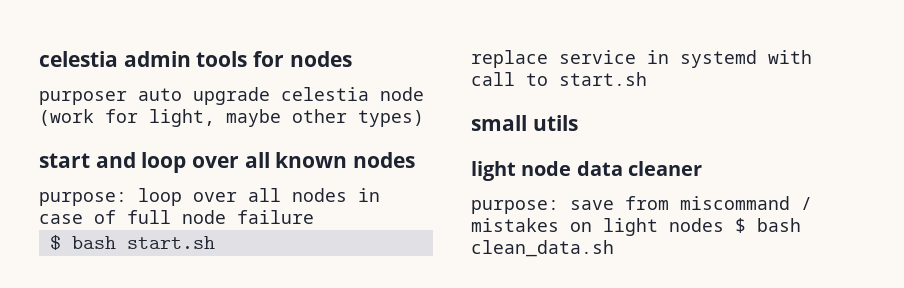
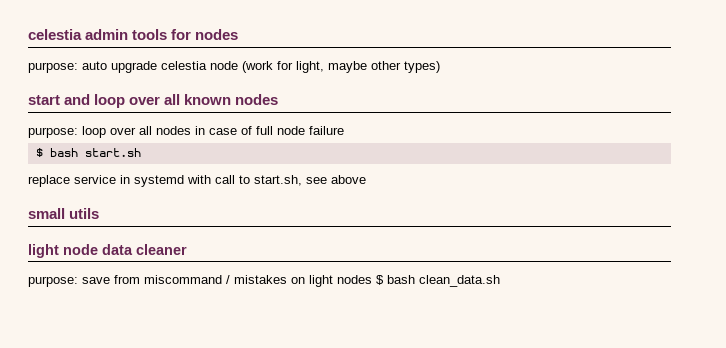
- purposer auto upgrade celestia node (work for light, maybe other types)
+ purpose: auto upgrade celestia node (work for light, maybe other types)
- replace service in systemd with call to start.sh
+ replace service in systemd with call to start.sh, see above

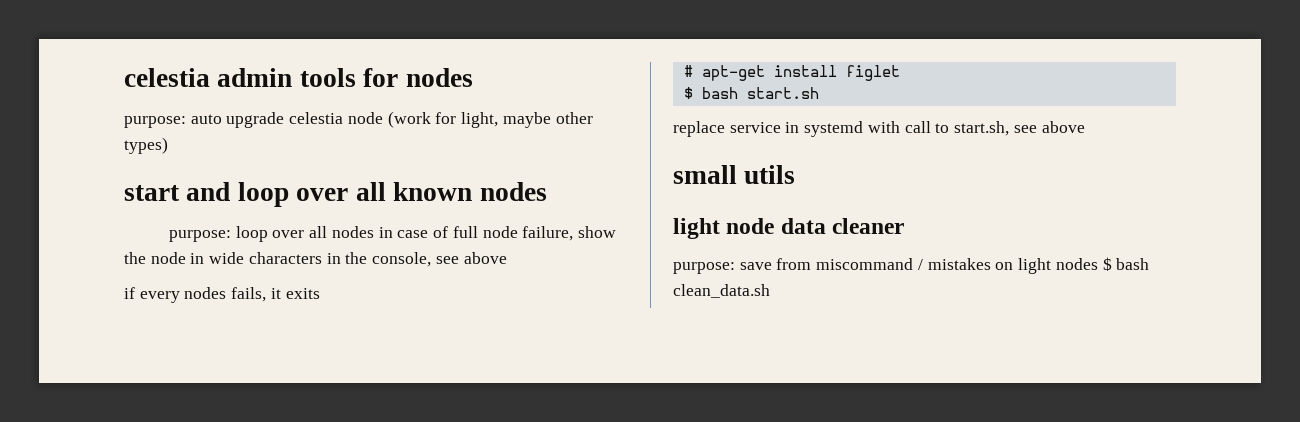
- purpose: loop over all nodes in case of full node failure
+ purpose: loop over all nodes in case of full node failure, show the node in wide characters in the console, see above
+ if every nodes fails, it exits
+ # apt-get install figlet

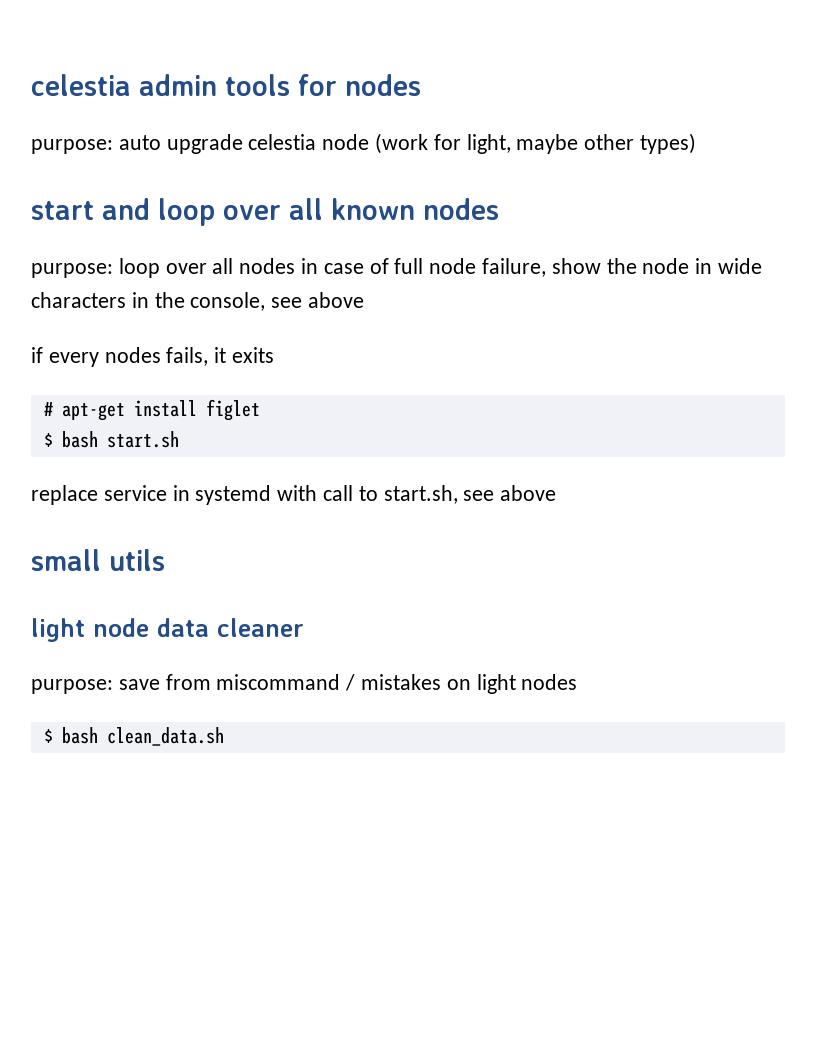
- purpose: save from miscommand / mistakes on light nodes $ bash clean_data.sh
+ purpose: save from miscommand / mistakes on light nodes
+ $ bash clean_data.sh

